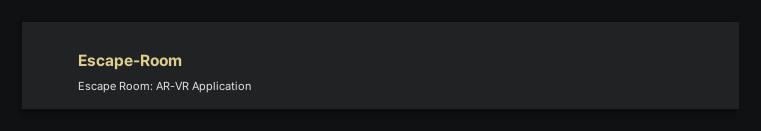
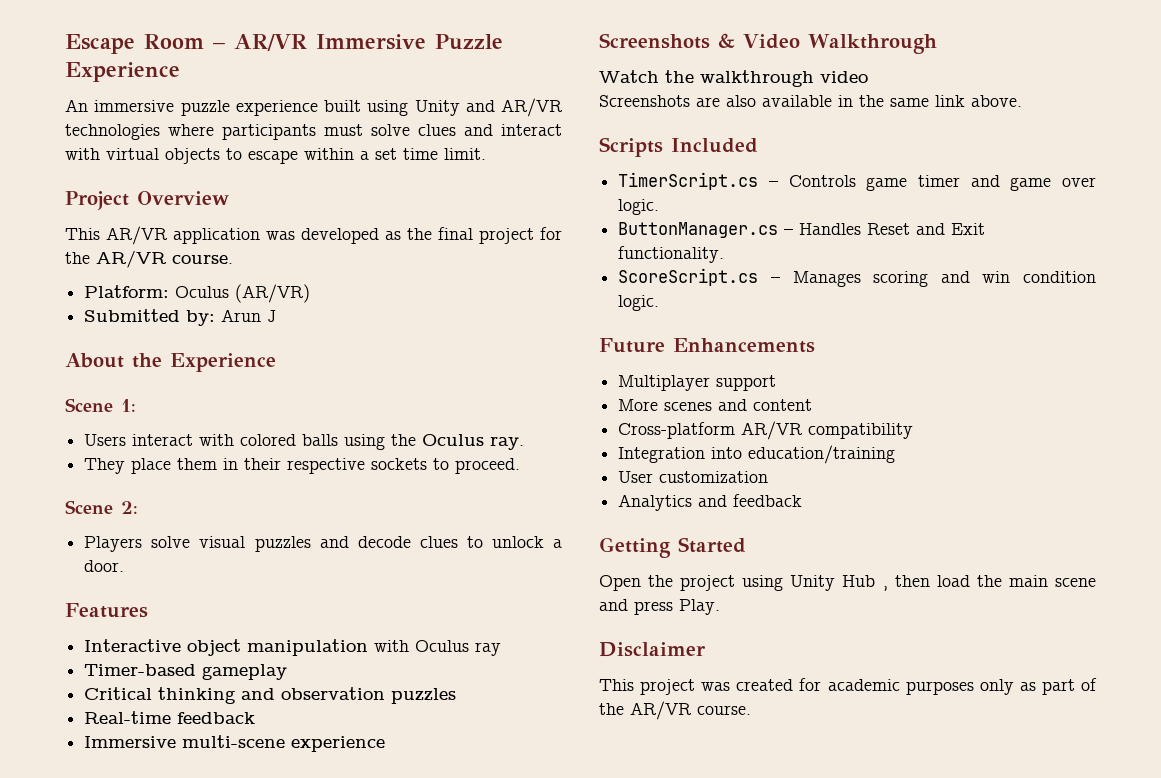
- Escape-Room
- Escape Room: AR-VR Application
+ Escape Room – AR/VR Immersive Puzzle Experience
+ An immersive puzzle experience built using Unity and AR/VR technologies where participants must solve clues and interact with virtual objects to escape within a set time limit.
+ Project Overview
+ This AR/VR application was developed as the final project for the AR/VR course.
+ Platform: Oculus (AR/VR)
+ Submitted by: Arun J
+ About the Experience
+ Scene 1:
+ Users interact with colored balls using the Oculus ray.
+ They place them in their respective sockets to proceed.
+ Scene 2:
+ Players solve visual puzzles and decode clues to unlock a door.
+ Features
+ Interactive object manipulation with Oculus ray
+ Timer-based gameplay
+ Critical thinking and observation puzzles
+ Real-time feedback
+ Immersive multi-scene experience
+ Screenshots & Video Walkthrough
+ Watch the walkthrough video
+ Screenshots are also available in the same link above.
+ Scripts Included
+ TimerScript.cs – Controls game timer and game over logic.
+ ButtonManager.cs – Handles Reset and Exit functionality.
+ ScoreScript.cs – Manages scoring and win condition logic.
+ Future Enhancements
+ Multiplayer support
+ More scenes and content
+ Cross-platform AR/VR compatibility
+ Integration into education/training
+ User customization
+ Analytics and feedback
+ Getting Started
+ Open the project using Unity Hub , then load the main scene and press Play.
+ Disclaimer
+ This project was created for academic purposes only as part of the AR/VR course.

